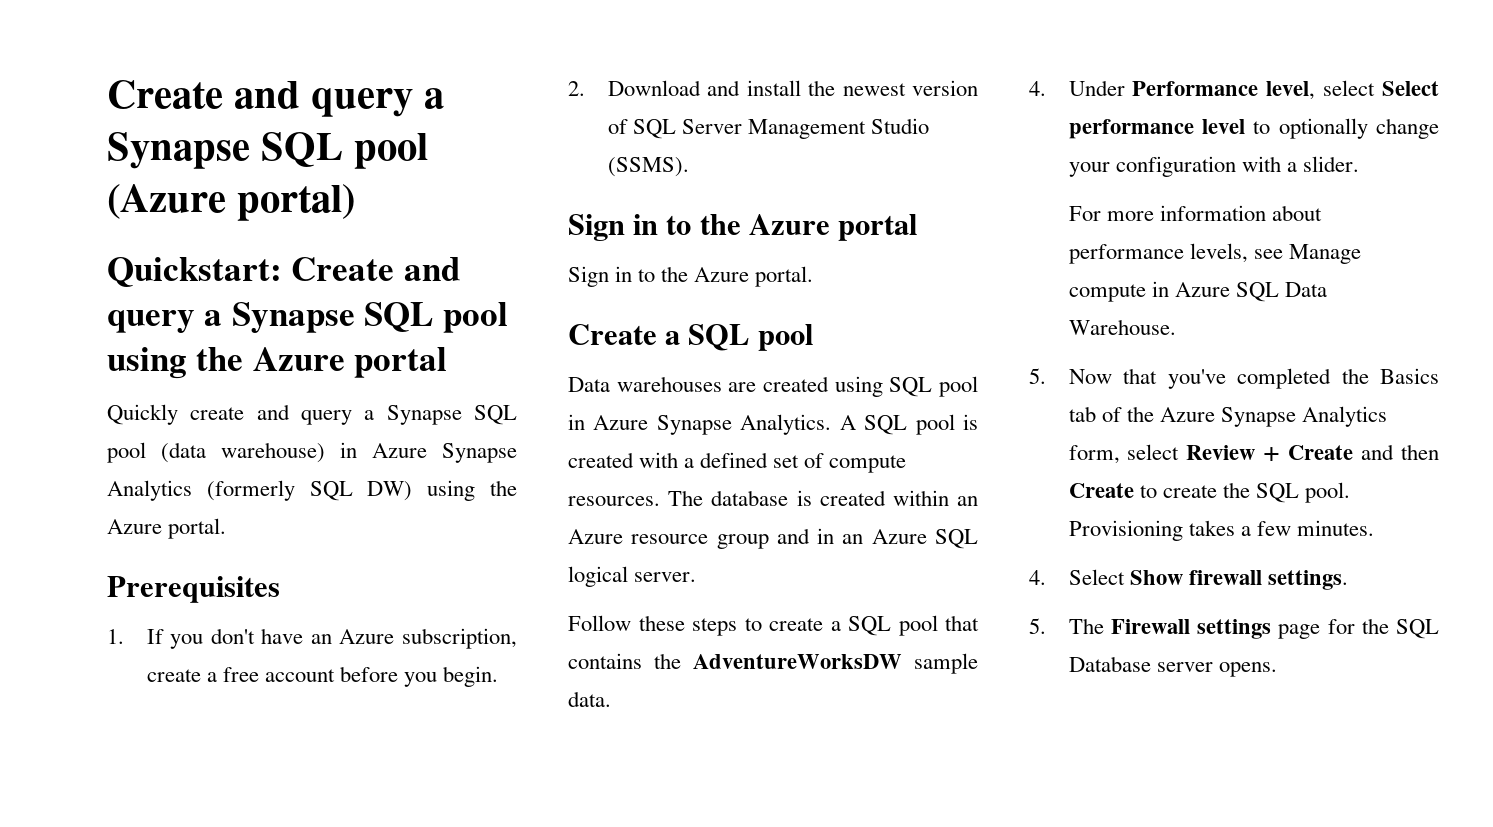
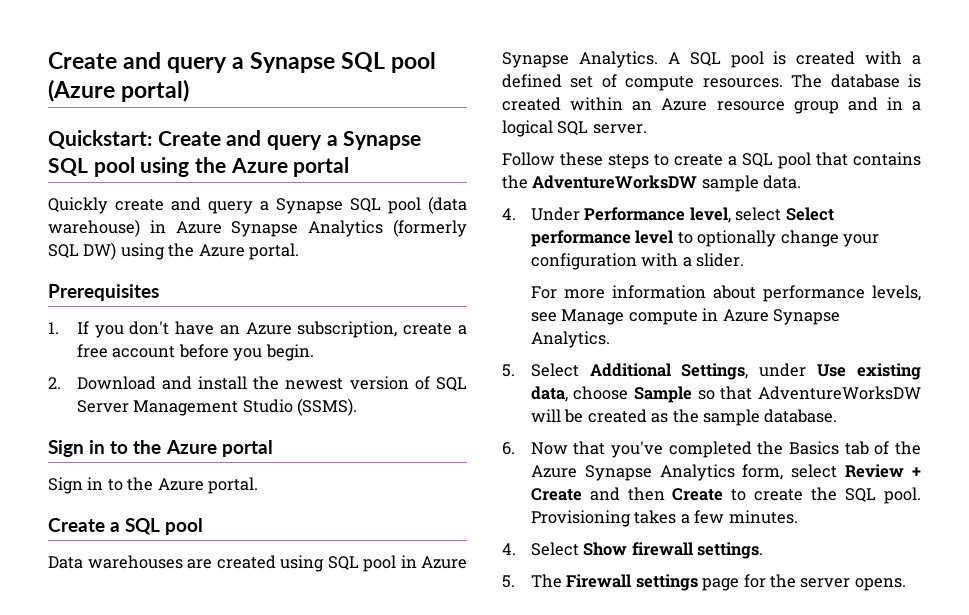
- The database is created within an Azure resource group and in an Azure SQL logical server.
+ The database is created within an Azure resource group and in a logical SQL server.
- For more information about performance levels, see Manage compute in Azure SQL Data Warehouse.
- 5. Now that you've completed the Basics tab of the Azure Synapse Analytics form, select Review + Create and then Create to create the SQL pool.
+ For more information about performance levels, see Manage compute in Azure Synapse Analytics.
+ 5. Select Additional Settings, under Use existing data, choose Sample so that AdventureWorksDW will be created as the sample database.
+ 6. Now that you've completed the Basics tab of the Azure Synapse Analytics form, select Review + Create and then Create to create the SQL pool.
- 5. The Firewall settings page for the SQL Database server opens.
+ 5. The Firewall settings page for the server opens.

